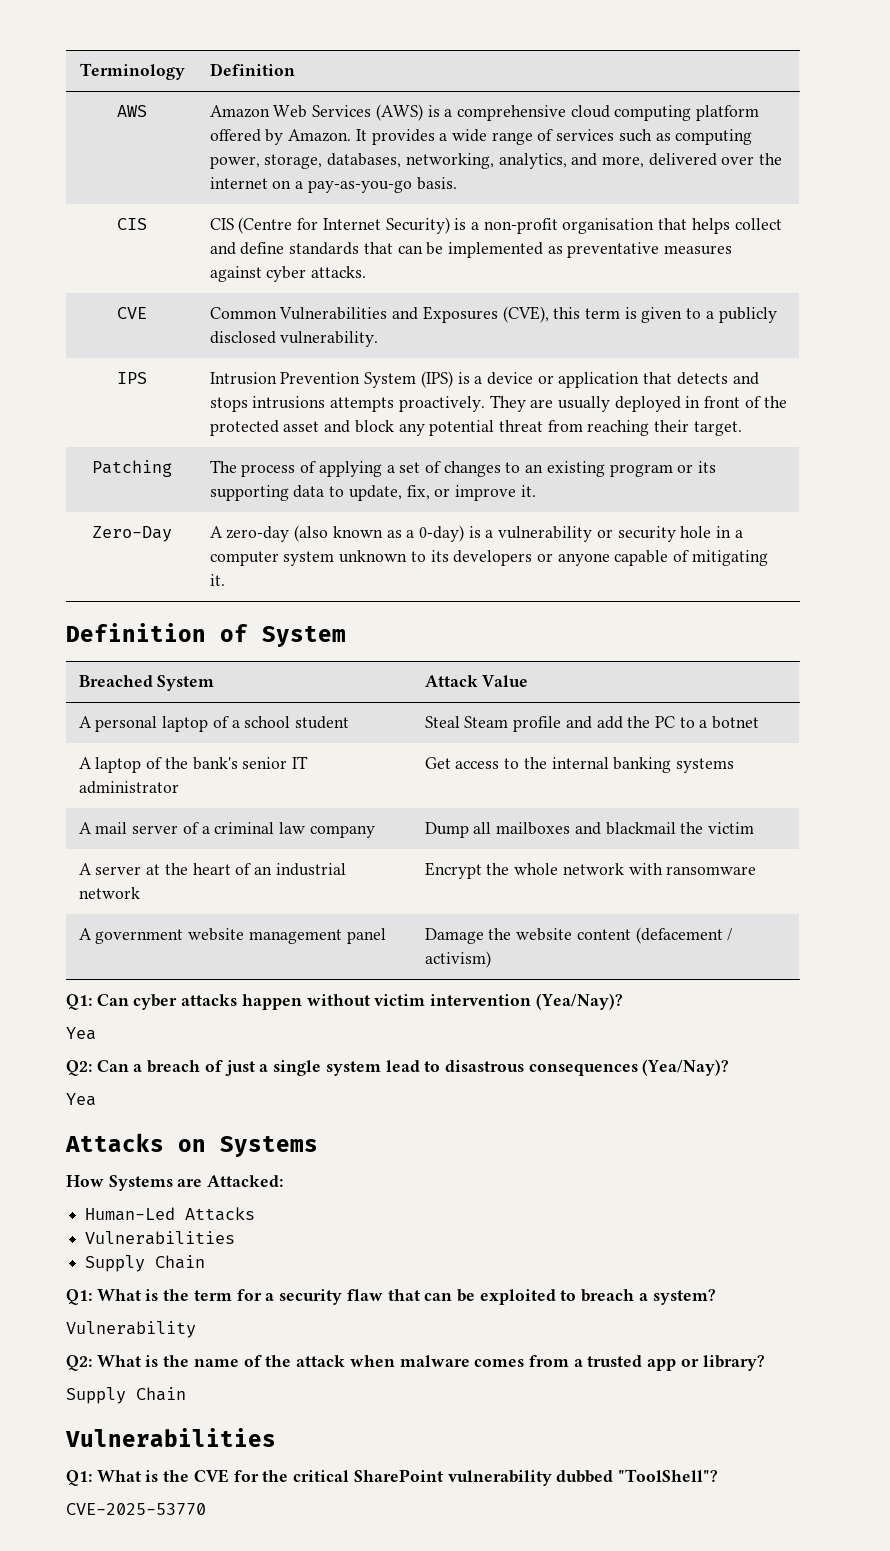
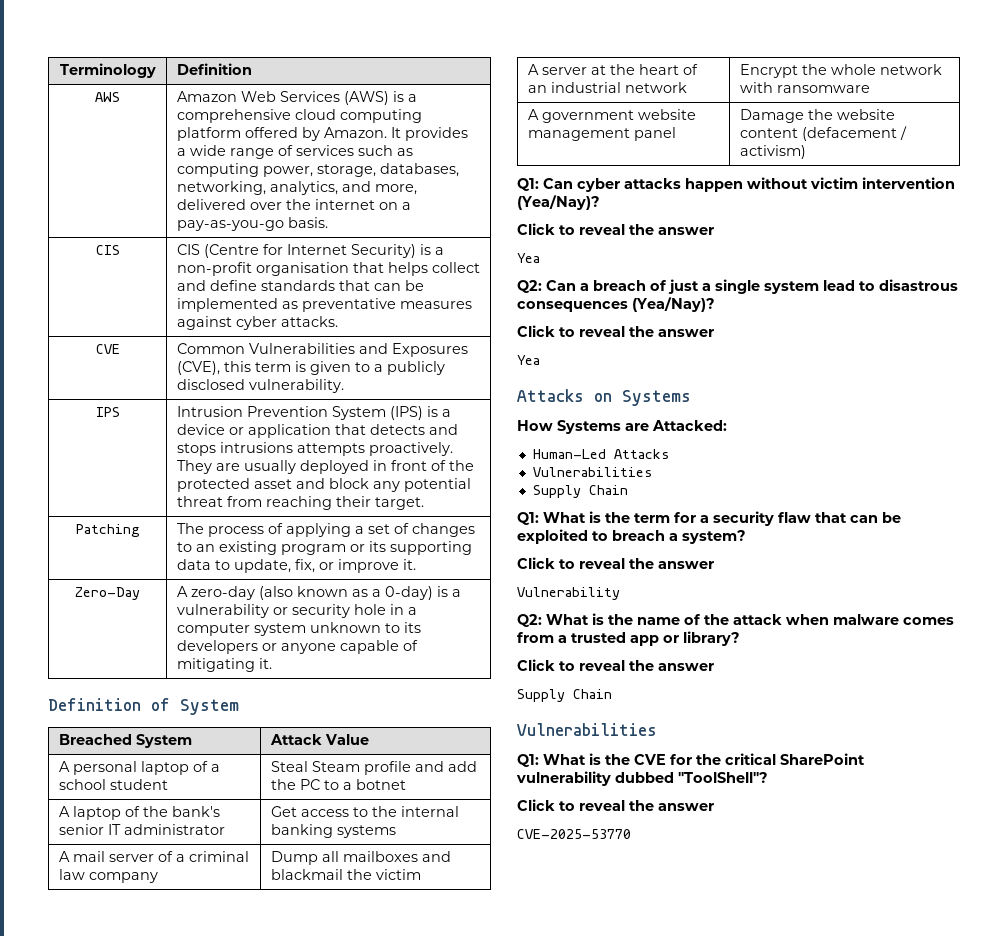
  Q1: Can cyber attacks happen without victim intervention (Yea/Nay)?
+ Click to reveal the answer
  Q2: Can a breach of just a single system lead to disastrous consequences (Yea/Nay)?
+ Click to reveal the answer
  Q1: What is the term for a security flaw that can be exploited to breach a system?
+ Click to reveal the answer
  Q2: What is the name of the attack when malware comes from a trusted app or library?
+ Click to reveal the answer
  Q1: What is the CVE for the critical SharePoint vulnerability dubbed "ToolShell"?
+ Click to reveal the answer

